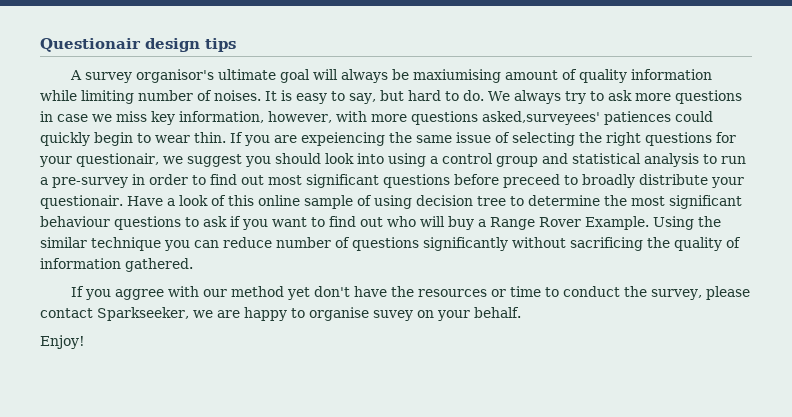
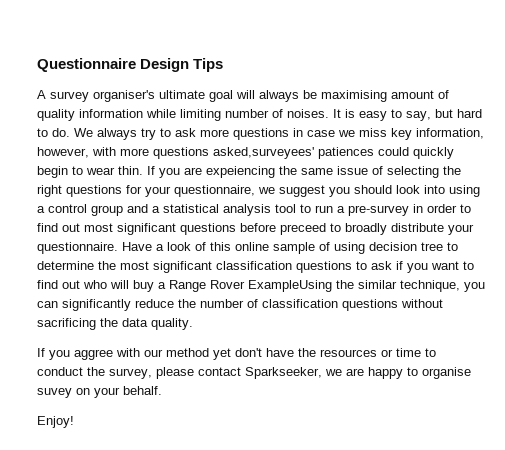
- Questionair design tips
+ Questionnaire Design Tips
- A survey organisor's ultimate goal will always be maxiumising amount of quality information while limiting number of noises.
+ A survey organiser's ultimate goal will always be maximising amount of quality information while limiting number of noises.
- If you are expeiencing the same issue of selecting the right questions for your questionair, we suggest you should look into using a control group and statistical analysis to run a pre-survey in order to find out most significant questions before preceed to broadly distribute your questionair.
+ If you are expeiencing the same issue of selecting the right questions for your questionnaire, we suggest you should look into using a control group and a statistical analysis tool to run a pre-survey in order to find out most significant questions before preceed to broadly distribute your questionnaire.
- Have a look of this online sample of using decision tree to determine the most significant behaviour questions to ask if you want to find out who will buy a Range Rover Example. Using the similar technique you can reduce number of questions significantly without sacrificing the quality of information gathered.
+ Have a look of this online sample of using decision tree to determine the most significant classification questions to ask if you want to find out who will buy a Range Rover ExampleUsing the similar technique, you can significantly reduce the number of classification questions without sacrificing the data quality.

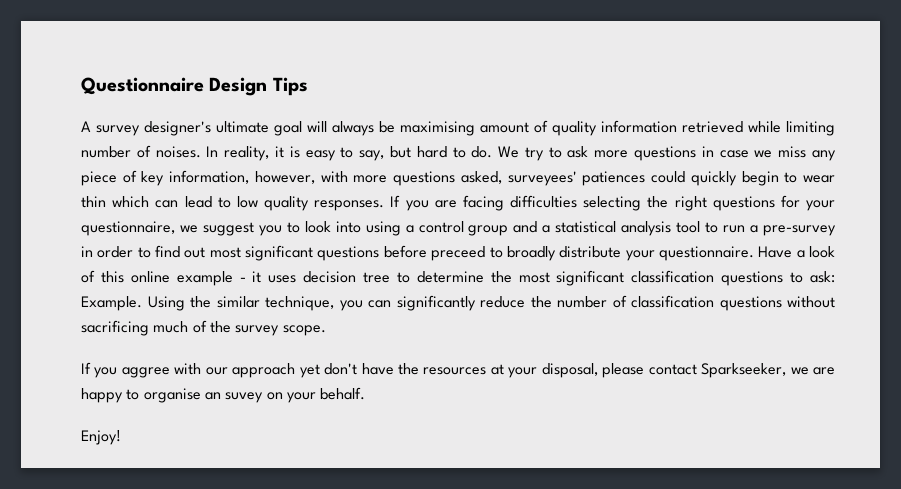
- A survey organiser's ultimate goal will always be maximising amount of quality information while limiting number of noises.
+ A survey designer's ultimate goal will always be maximising amount of quality information retrieved while limiting number of noises.
- It is easy to say, but hard to do.
+ In reality, it is easy to say, but hard to do.
- We always try to ask more questions in case we miss key information, however, with more questions asked,surveyees' patiences could quickly begin to wear thin. If you are expeiencing the same issue of selecting the right questions for your questionnaire, we suggest you should look into using a control group and a statistical analysis tool to run a pre-survey in order to find out most significant questions before preceed to broadly distribute your questionnaire.
+ We try to ask more questions in case we miss any piece of key information, however, with more questions asked, surveyees' patiences could quickly begin to wear thin which can lead to low quality responses. If you are facing difficulties selecting the right questions for your questionnaire, we suggest you to look into using a control group and a statistical analysis tool to run a pre-survey in order to find out most significant questions before preceed to broadly distribute your questionnaire.
- Have a look of this online sample of using decision tree to determine the most significant classification questions to ask if you want to find out who will buy a Range Rover ExampleUsing the similar technique, you can significantly reduce the number of classification questions without sacrificing the data quality.
+ Have a look of this online example - it uses decision tree to determine the most significant classification questions to ask: Example. Using the similar technique, you can significantly reduce the number of classification questions without sacrificing much of the survey scope.
- If you aggree with our method yet don't have the resources or time to conduct the survey, please contact Sparkseeker, we are happy to organise suvey on your behalf.
+ If you aggree with our approach yet don't have the resources at your disposal, please contact Sparkseeker, we are happy to organise an suvey on your behalf.

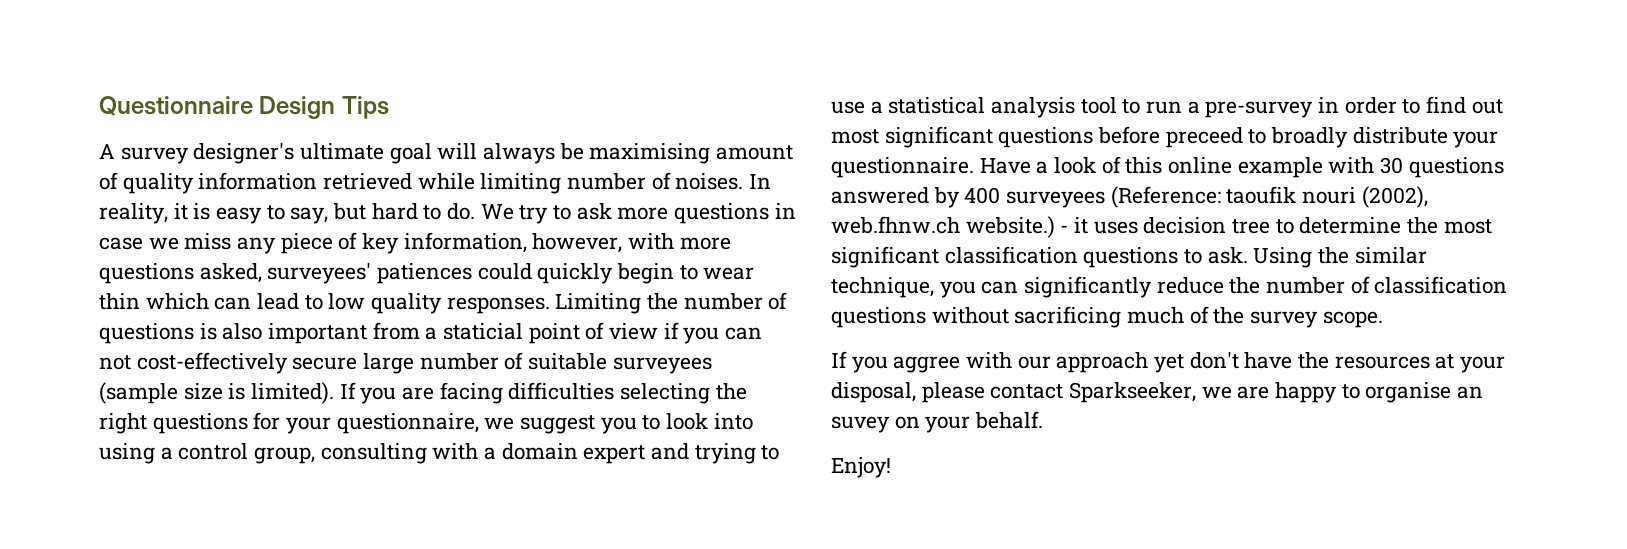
+ Limiting the number of questions is also important from a staticial point of view if you can not cost-effectively secure large number of suitable surveyees (sample size is limited).
- If you are facing difficulties selecting the right questions for your questionnaire, we suggest you to look into using a control group and a statistical analysis tool to run a pre-survey in order to find out most significant questions before preceed to broadly distribute your questionnaire.
+ If you are facing difficulties selecting the right questions for your questionnaire, we suggest you to look into using a control group, consulting with a domain expert and trying to use a statistical analysis tool to run a pre-survey in order to find out most significant questions before preceed to broadly distribute your questionnaire.
- Have a look of this online example - it uses decision tree to determine the most significant classification questions to ask: Example.
+ Have a look of this online example with 30 questions answered by 400 surveyees (Reference: taoufik nouri (2002), web.fhnw.ch website.) - it uses decision tree to determine the most significant classification questions to ask.

